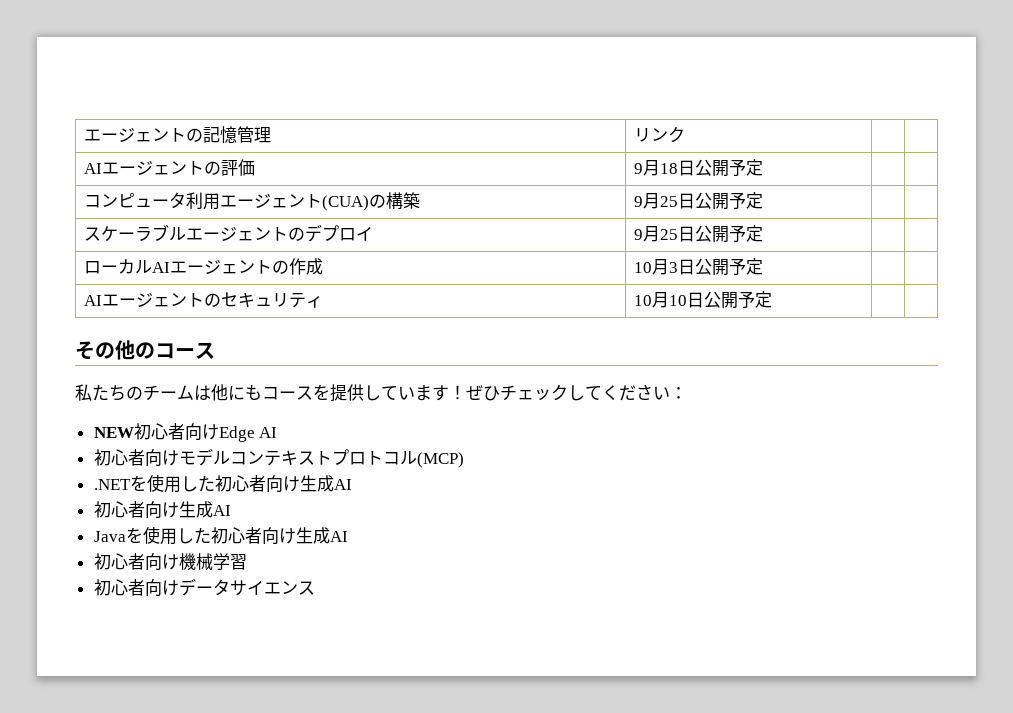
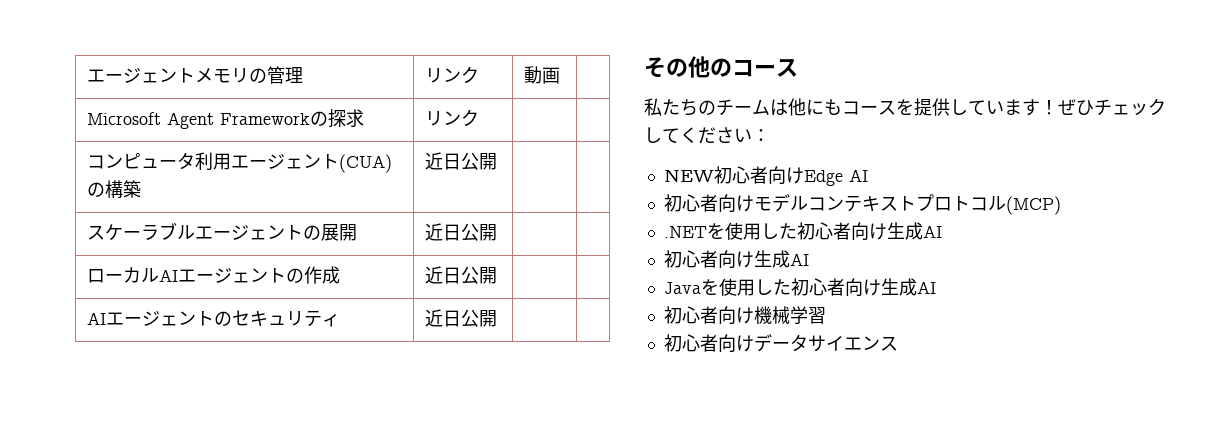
- エージェントの記憶管理 | リンク | |
- AIエージェントの評価 | 9月18日公開予定 | |
+ エージェントメモリの管理 | リンク | 動画 |
+ Microsoft Agent Frameworkの探求 | リンク | |
- コンピュータ利用エージェント(CUA)の構築 | 9月25日公開予定 | |
+ コンピュータ利用エージェント(CUA)の構築 | 近日公開 | |
- スケーラブルエージェントのデプロイ | 9月25日公開予定 | |
+ スケーラブルエージェントの展開 | 近日公開 | |
- ローカルAIエージェントの作成 | 10月3日公開予定 | |
+ ローカルAIエージェントの作成 | 近日公開 | |
- AIエージェントのセキュリティ | 10月10日公開予定 | |
+ AIエージェントのセキュリティ | 近日公開 | |

